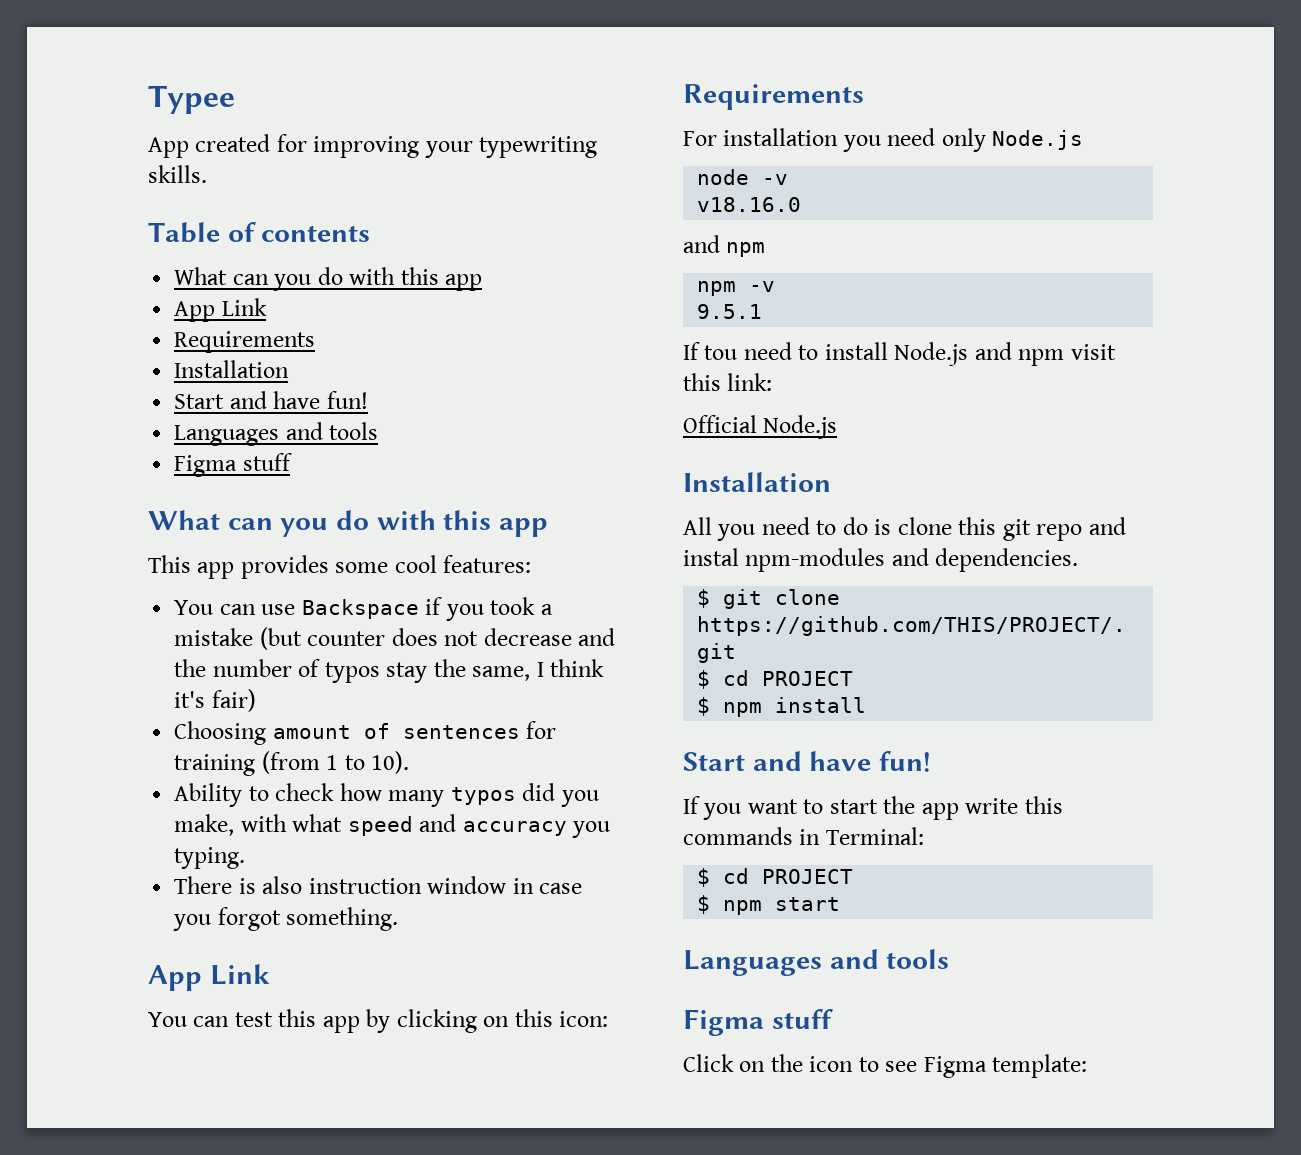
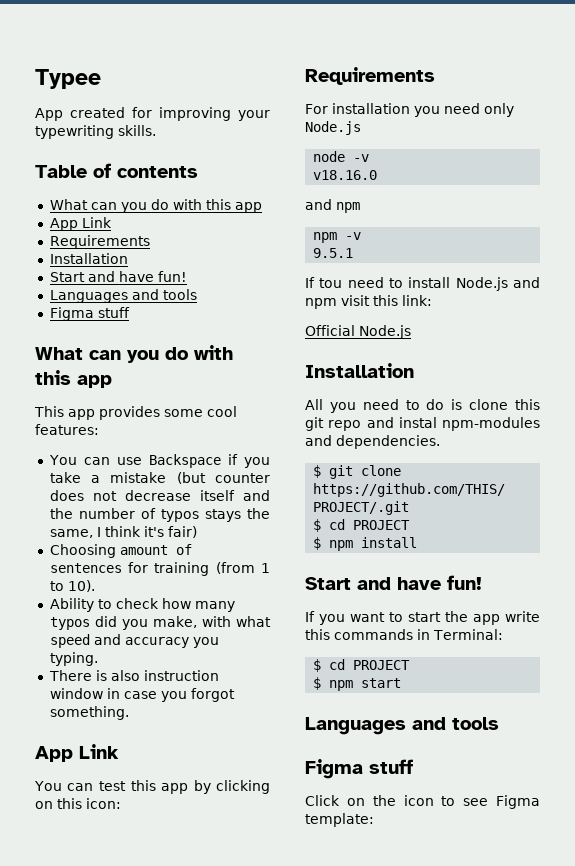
- You can use Backspace if you took a mistake (but counter does not decrease and the number of typos stay the same, I think it's fair)
+ You can use Backspace if you take a mistake (but counter does not decrease itself and the number of typos stays the same, I think it's fair)

